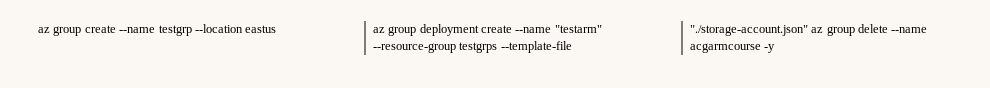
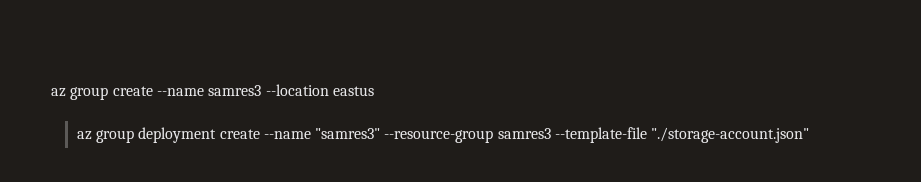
- az group create --name testgrp --location eastus
+ az group create --name samres3 --location eastus
- az group deployment create --name "testarm" --resource-group testgrps --template-file "./storage-account.json" az group delete --name acgarmcourse -y
+ az group deployment create --name "samres3" --resource-group samres3 --template-file "./storage-account.json"

